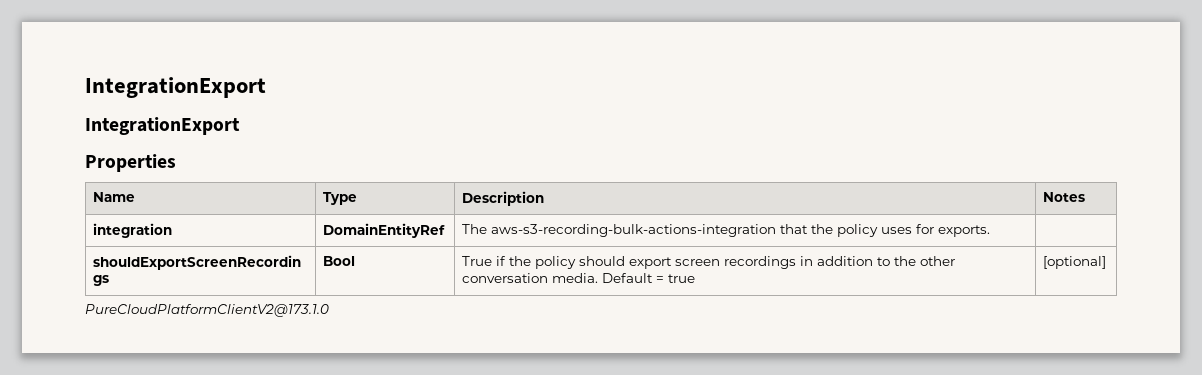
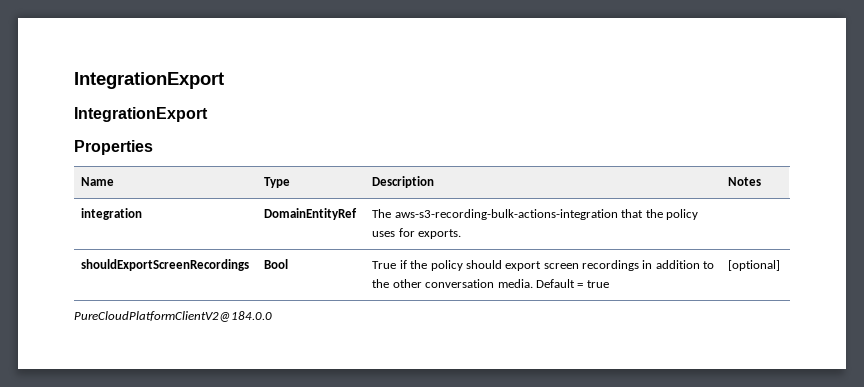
- PureCloudPlatformClientV2@173.1.0
+ PureCloudPlatformClientV2@184.0.0

